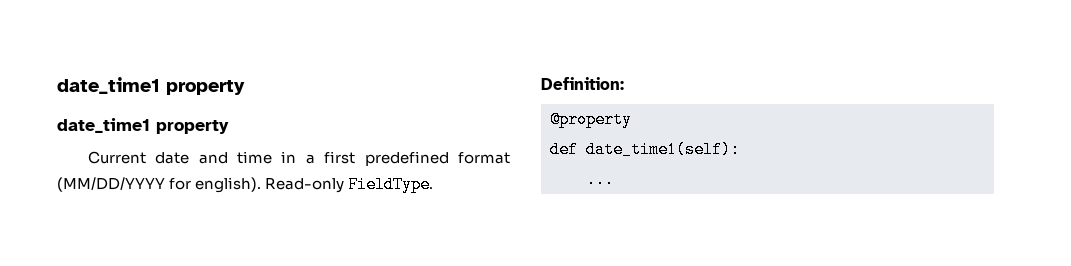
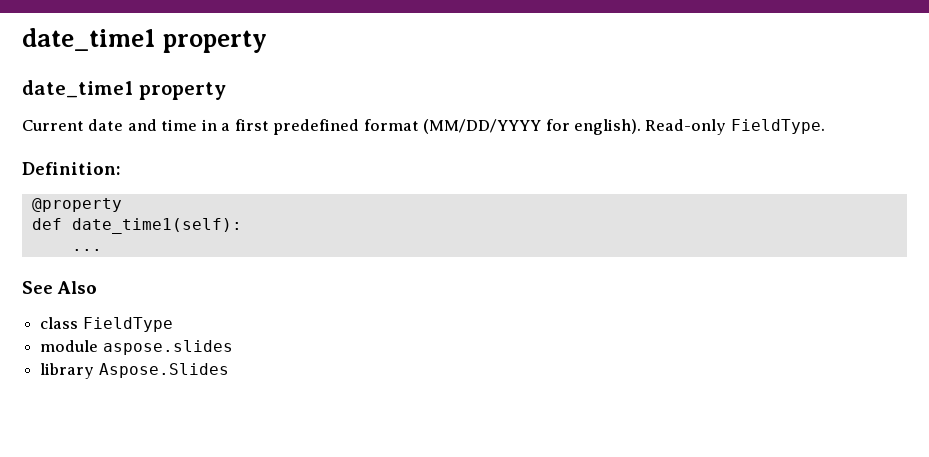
+ See Also
+ class FieldType
+ module aspose.slides
+ library Aspose.Slides

